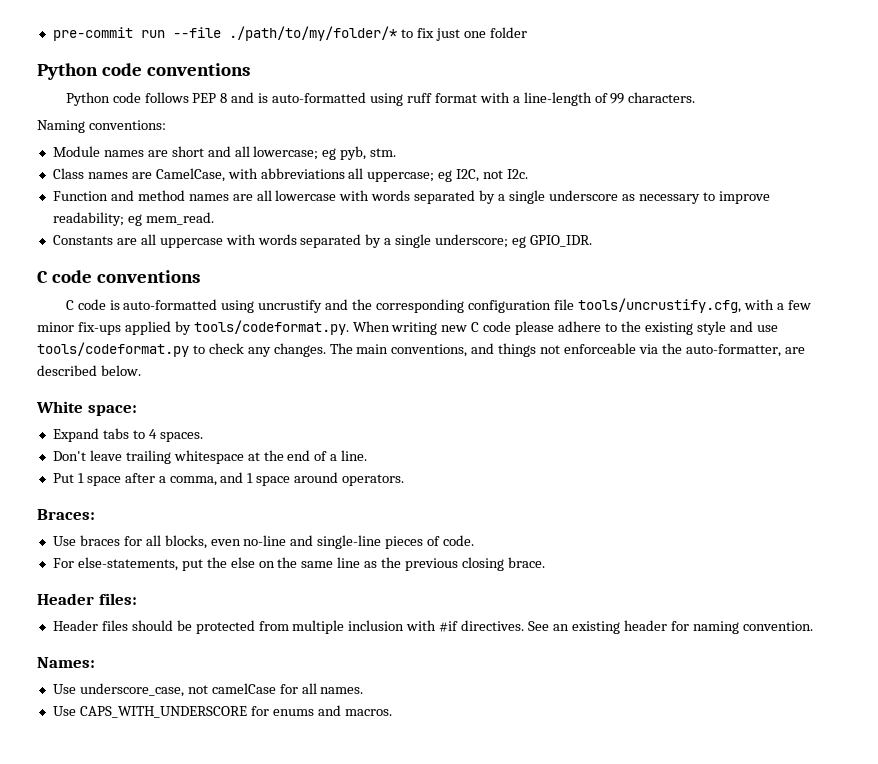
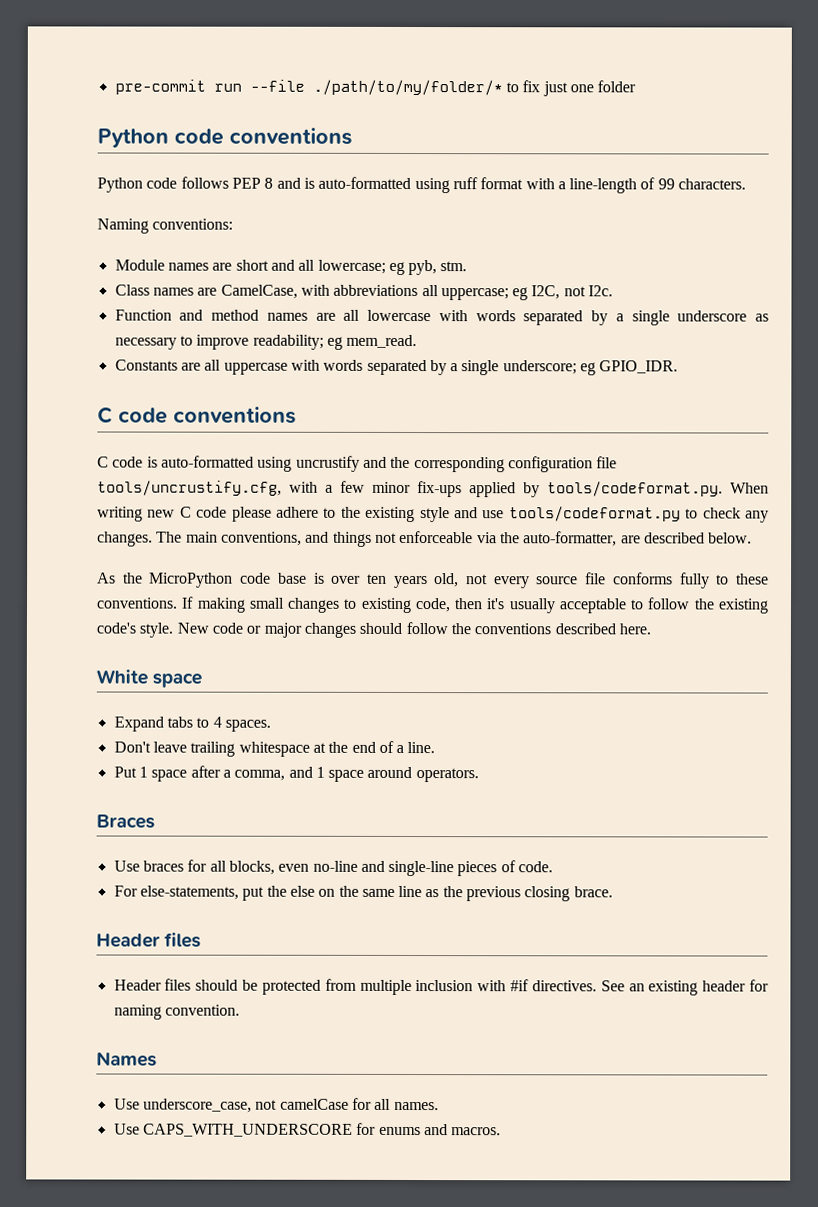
+ As the MicroPython code base is over ten years old, not every source file conforms fully to these conventions. If making small changes to existing code, then it's usually acceptable to follow the existing code's style. New code or major changes should follow the conventions described here.
- White space:
+ White space
- Braces:
+ Braces
  For else-statements, put the else on the same line as the previous closing brace.
- Header files:
+ Header files
- Names:
+ Names

